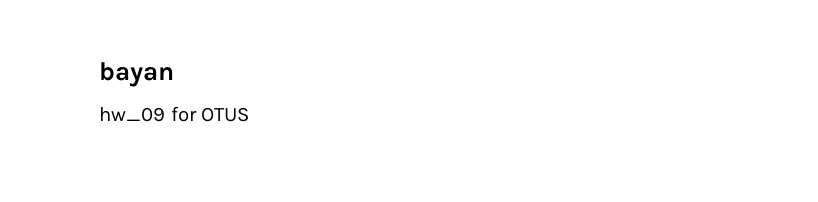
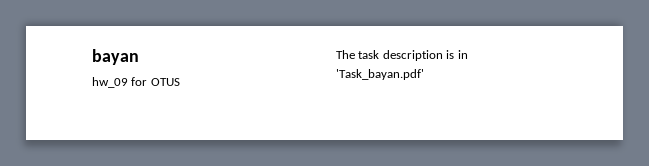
+ The task description is in 'Task_bayan.pdf'

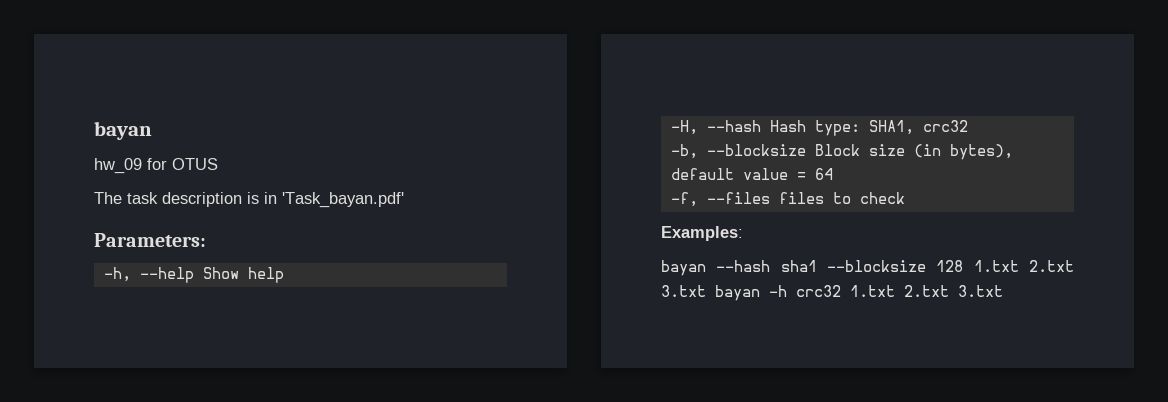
+ Parameters:
+ -h, --help Show help
+ -H, --hash Hash type: SHA1, crc32
+ -b, --blocksize Block size (in bytes), default value = 64
+ -f, --files files to check
+ Examples:
+ bayan --hash sha1 --blocksize 128 1.txt 2.txt 3.txt bayan -h crc32 1.txt 2.txt 3.txt

